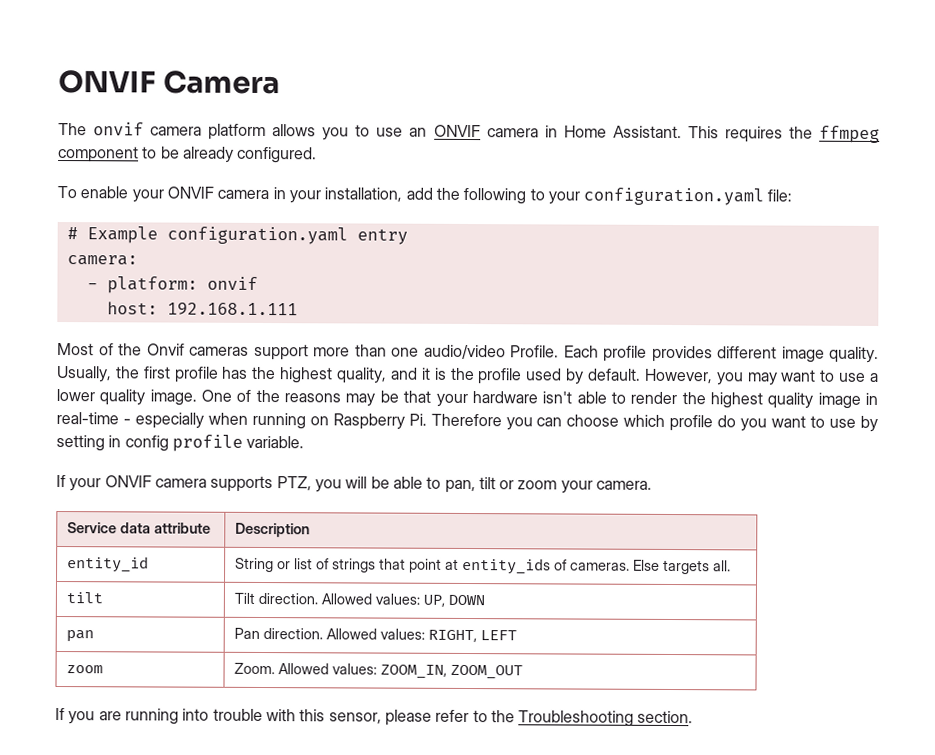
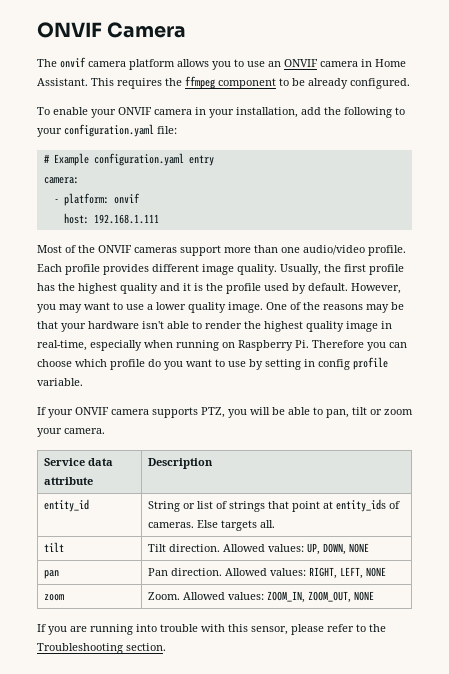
- Most of the Onvif cameras support more than one audio/video Profile.
+ Most of the ONVIF cameras support more than one audio/video profile.
- Usually, the first profile has the highest quality, and it is the profile used by default.
+ Usually, the first profile has the highest quality and it is the profile used by default.
- One of the reasons may be that your hardware isn't able to render the highest quality image in real-time - especially when running on Raspberry Pi. Therefore you can choose which profile do you want to use by setting in config profile variable.
+ One of the reasons may be that your hardware isn't able to render the highest quality image in real-time, especially when running on Raspberry Pi. Therefore you can choose which profile do you want to use by setting in config profile variable.
- tilt | Tilt direction. Allowed values: UP, DOWN
+ tilt | Tilt direction. Allowed values: UP, DOWN, NONE
- pan | Pan direction. Allowed values: RIGHT, LEFT
+ pan | Pan direction. Allowed values: RIGHT, LEFT, NONE
- zoom | Zoom. Allowed values: ZOOM_IN, ZOOM_OUT
+ zoom | Zoom. Allowed values: ZOOM_IN, ZOOM_OUT, NONE

